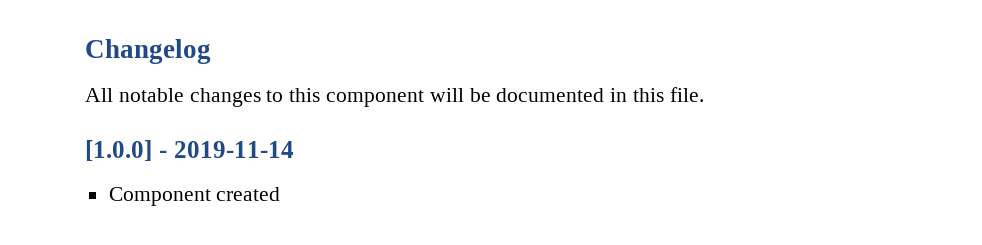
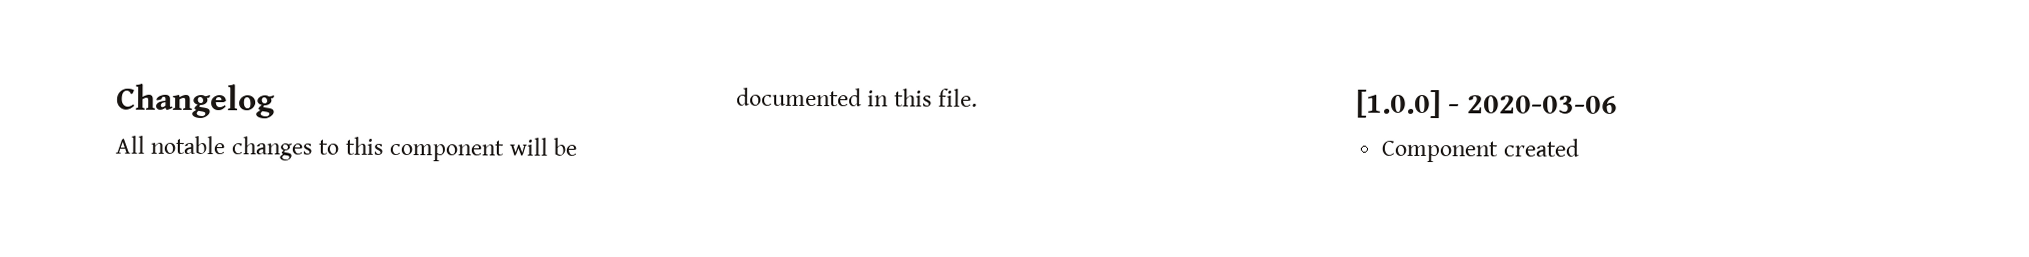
- [1.0.0] - 2019-11-14
+ [1.0.0] - 2020-03-06

